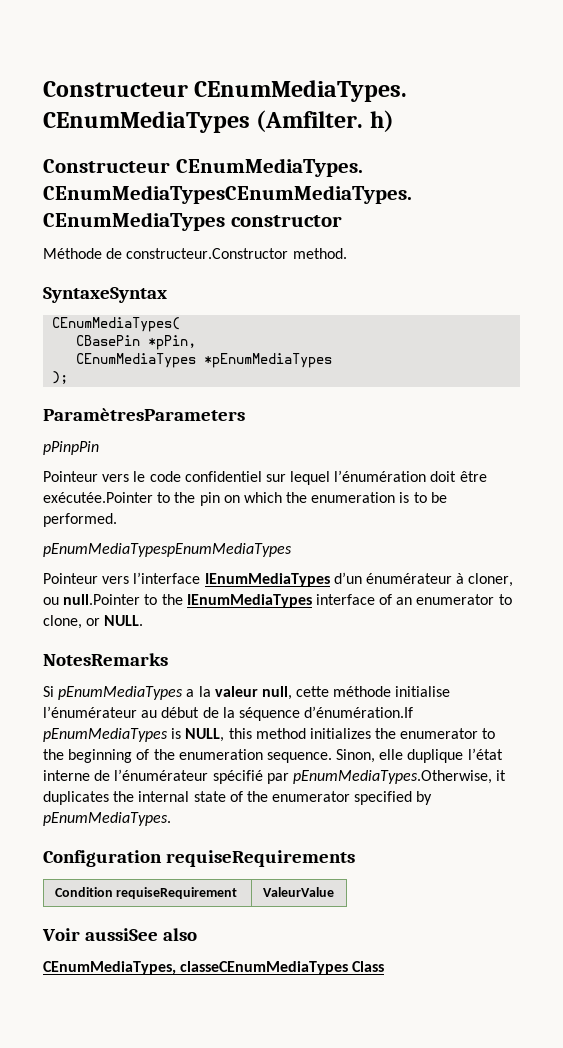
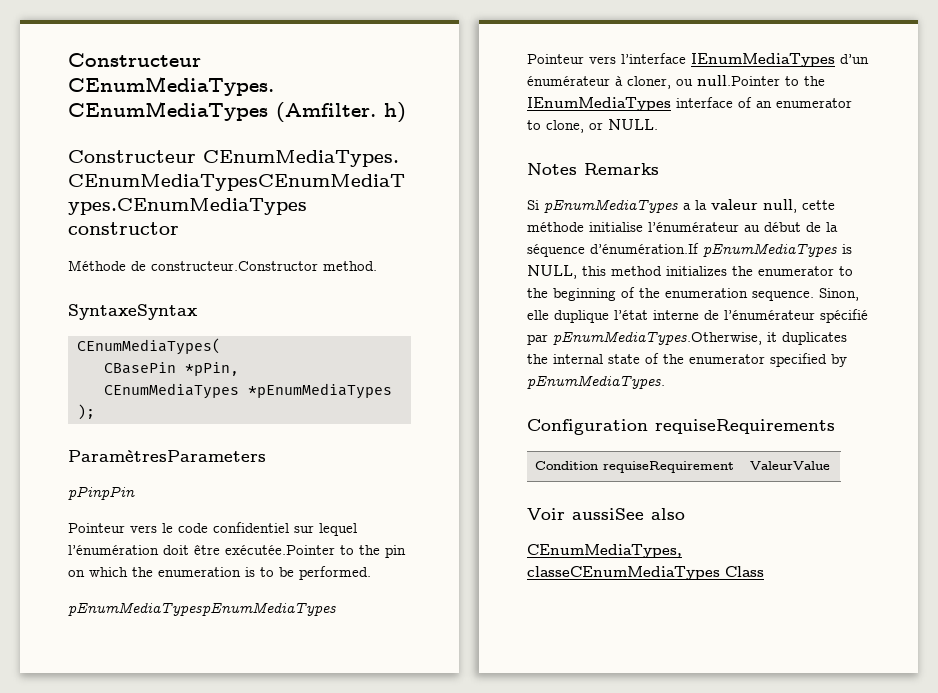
- NotesRemarks
+ Notes Remarks

